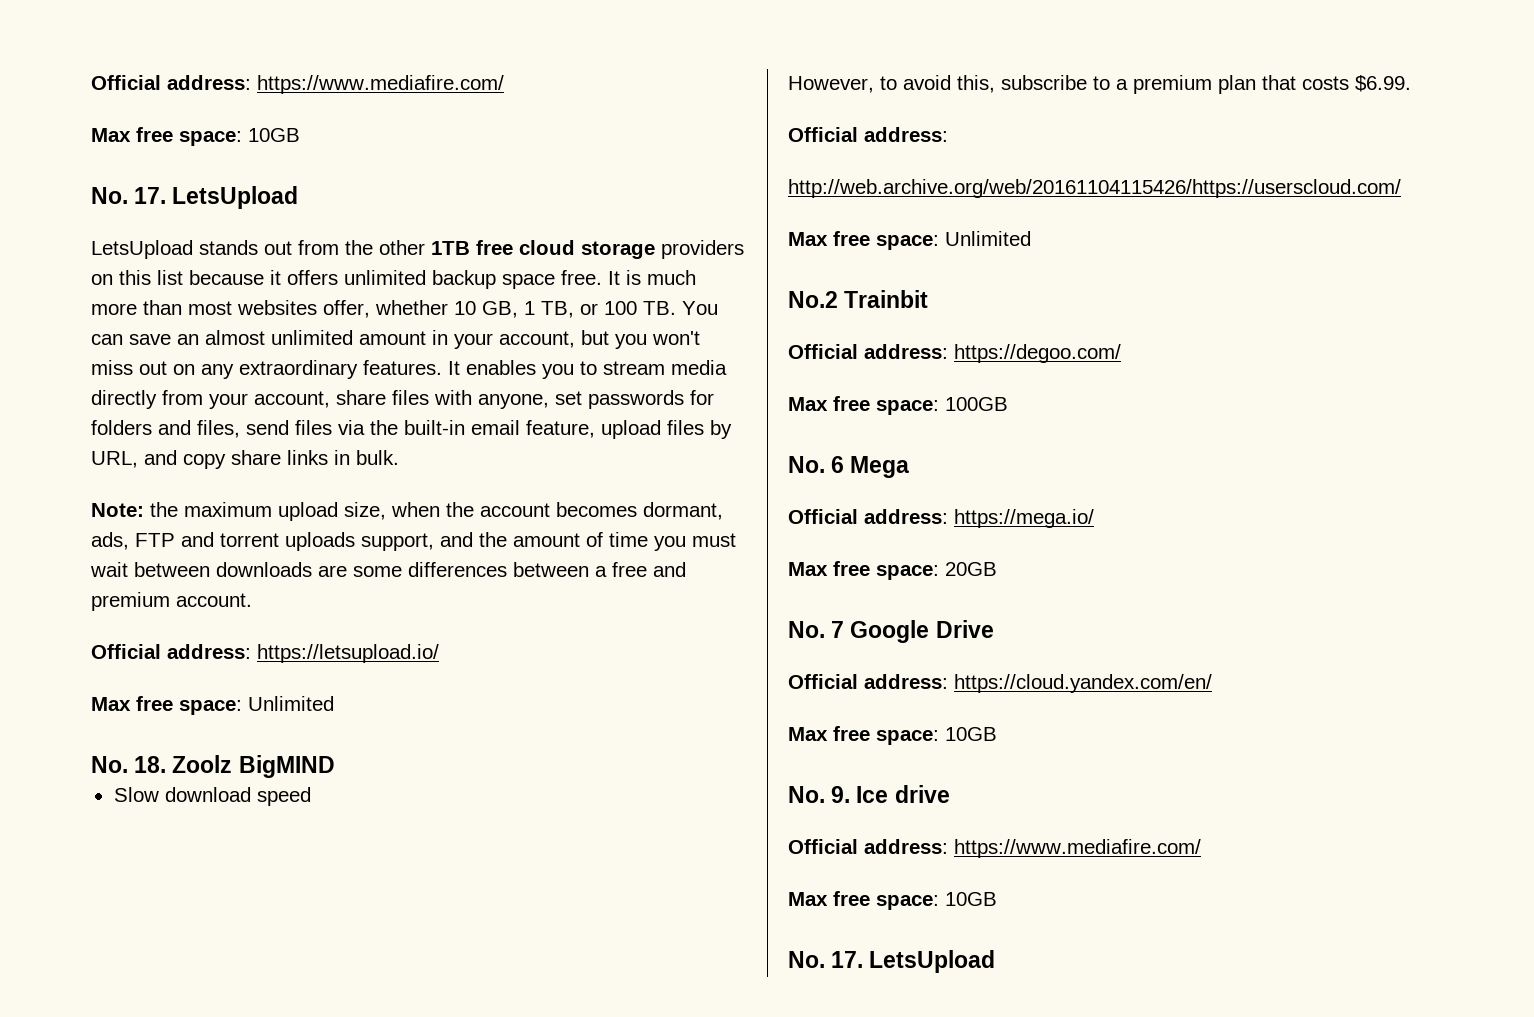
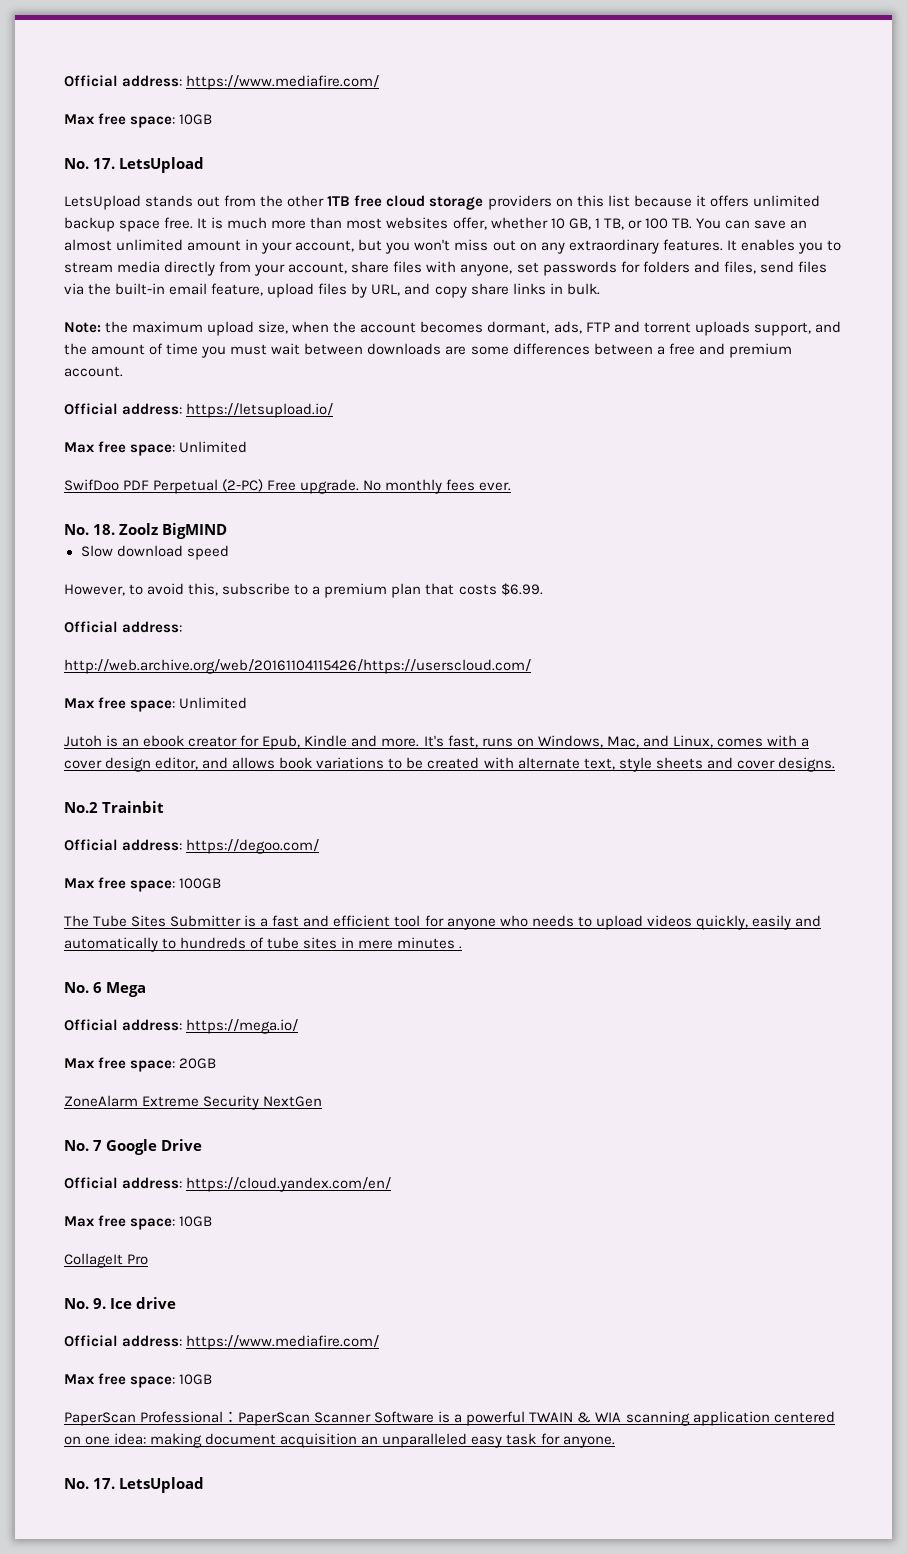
+ SwifDoo PDF Perpetual (2-PC) Free upgrade. No monthly fees ever.
+ Jutoh is an ebook creator for Epub, Kindle and more. It's fast, runs on Windows, Mac, and Linux, comes with a cover design editor, and allows book variations to be created with alternate text, style sheets and cover designs.
+ The Tube Sites Submitter is a fast and efficient tool for anyone who needs to upload videos quickly, easily and automatically to hundreds of tube sites in mere minutes .
+ ZoneAlarm Extreme Security NextGen
+ CollageIt Pro
+ PaperScan Professional：PaperScan Scanner Software is a powerful TWAIN & WIA scanning application centered on one idea: making document acquisition an unparalleled easy task for anyone.

